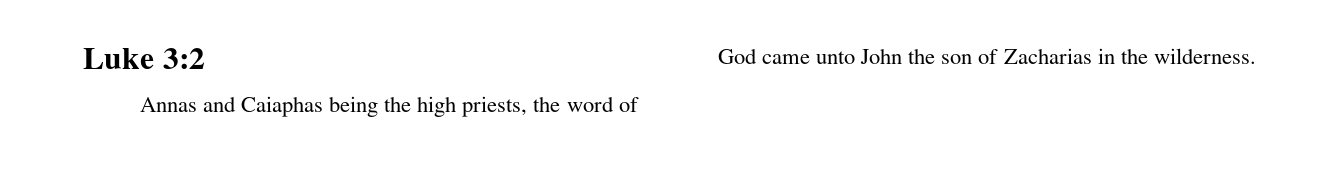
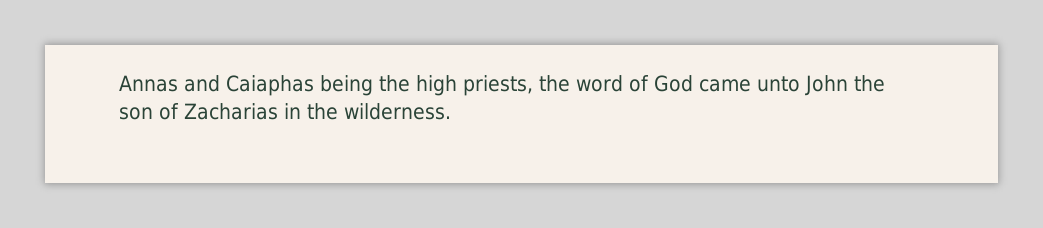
- Luke 3:2

